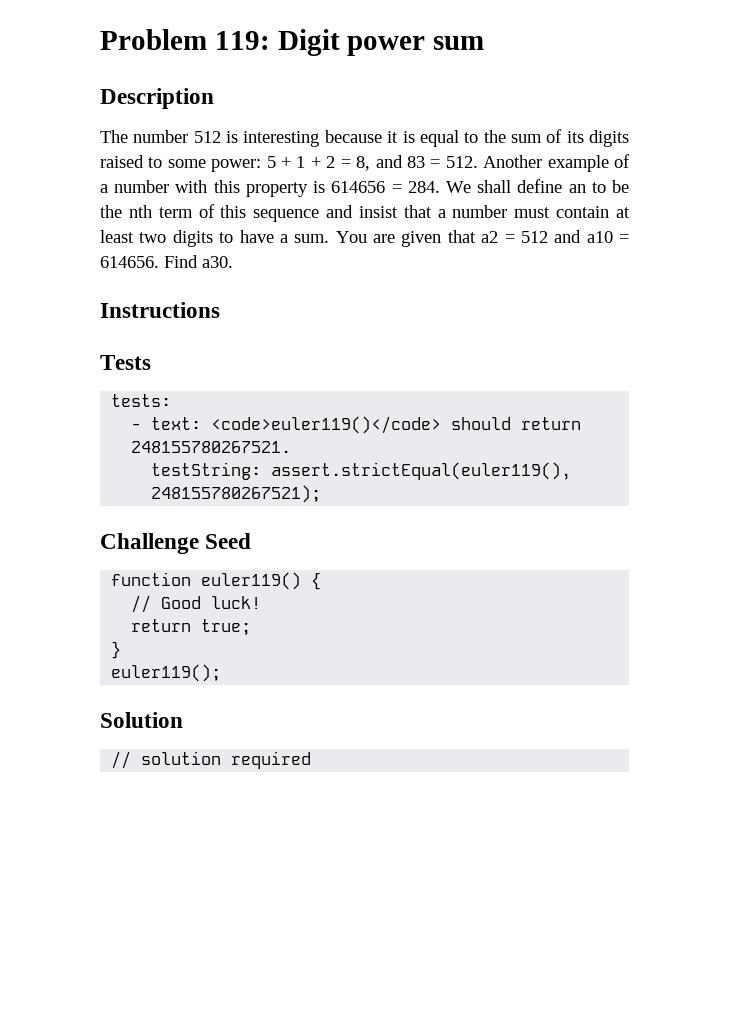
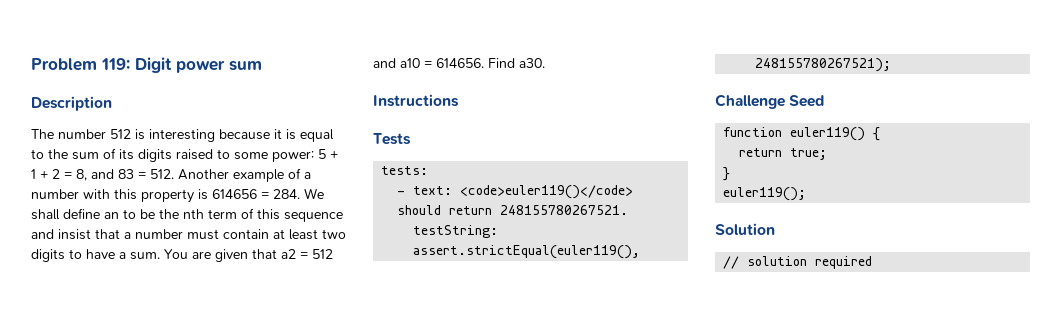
- // Good luck!

